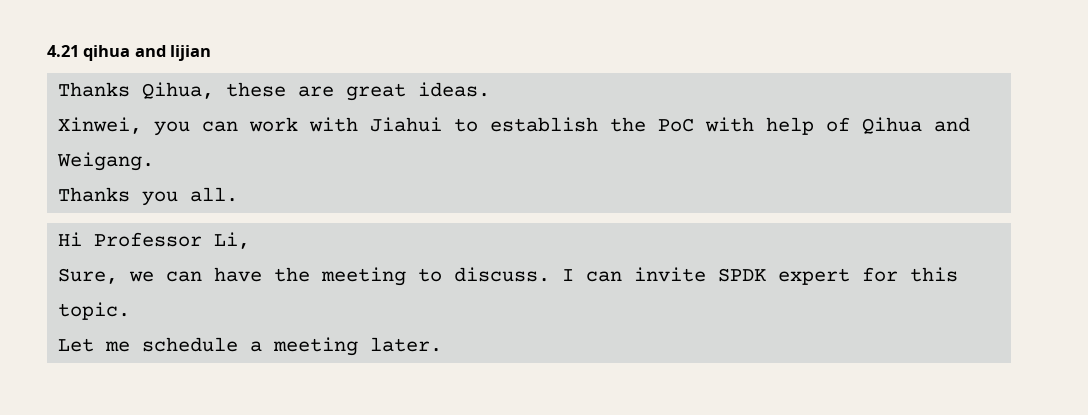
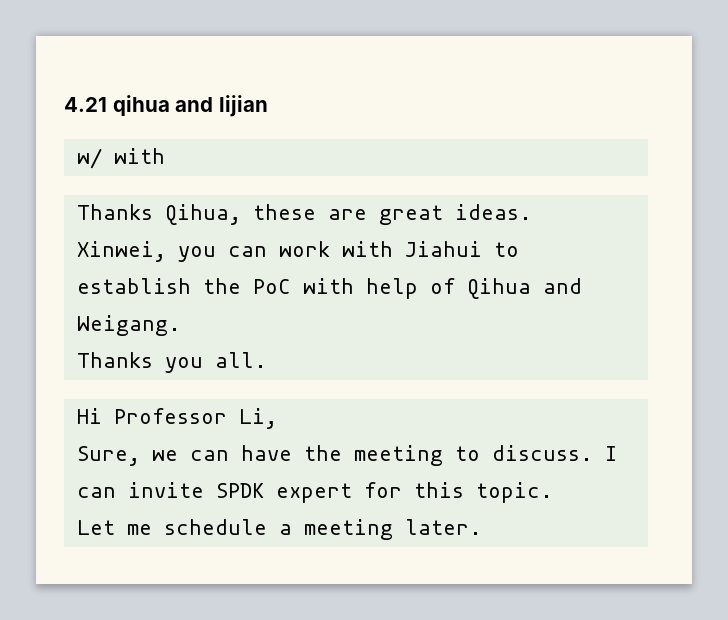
+ w/ with

